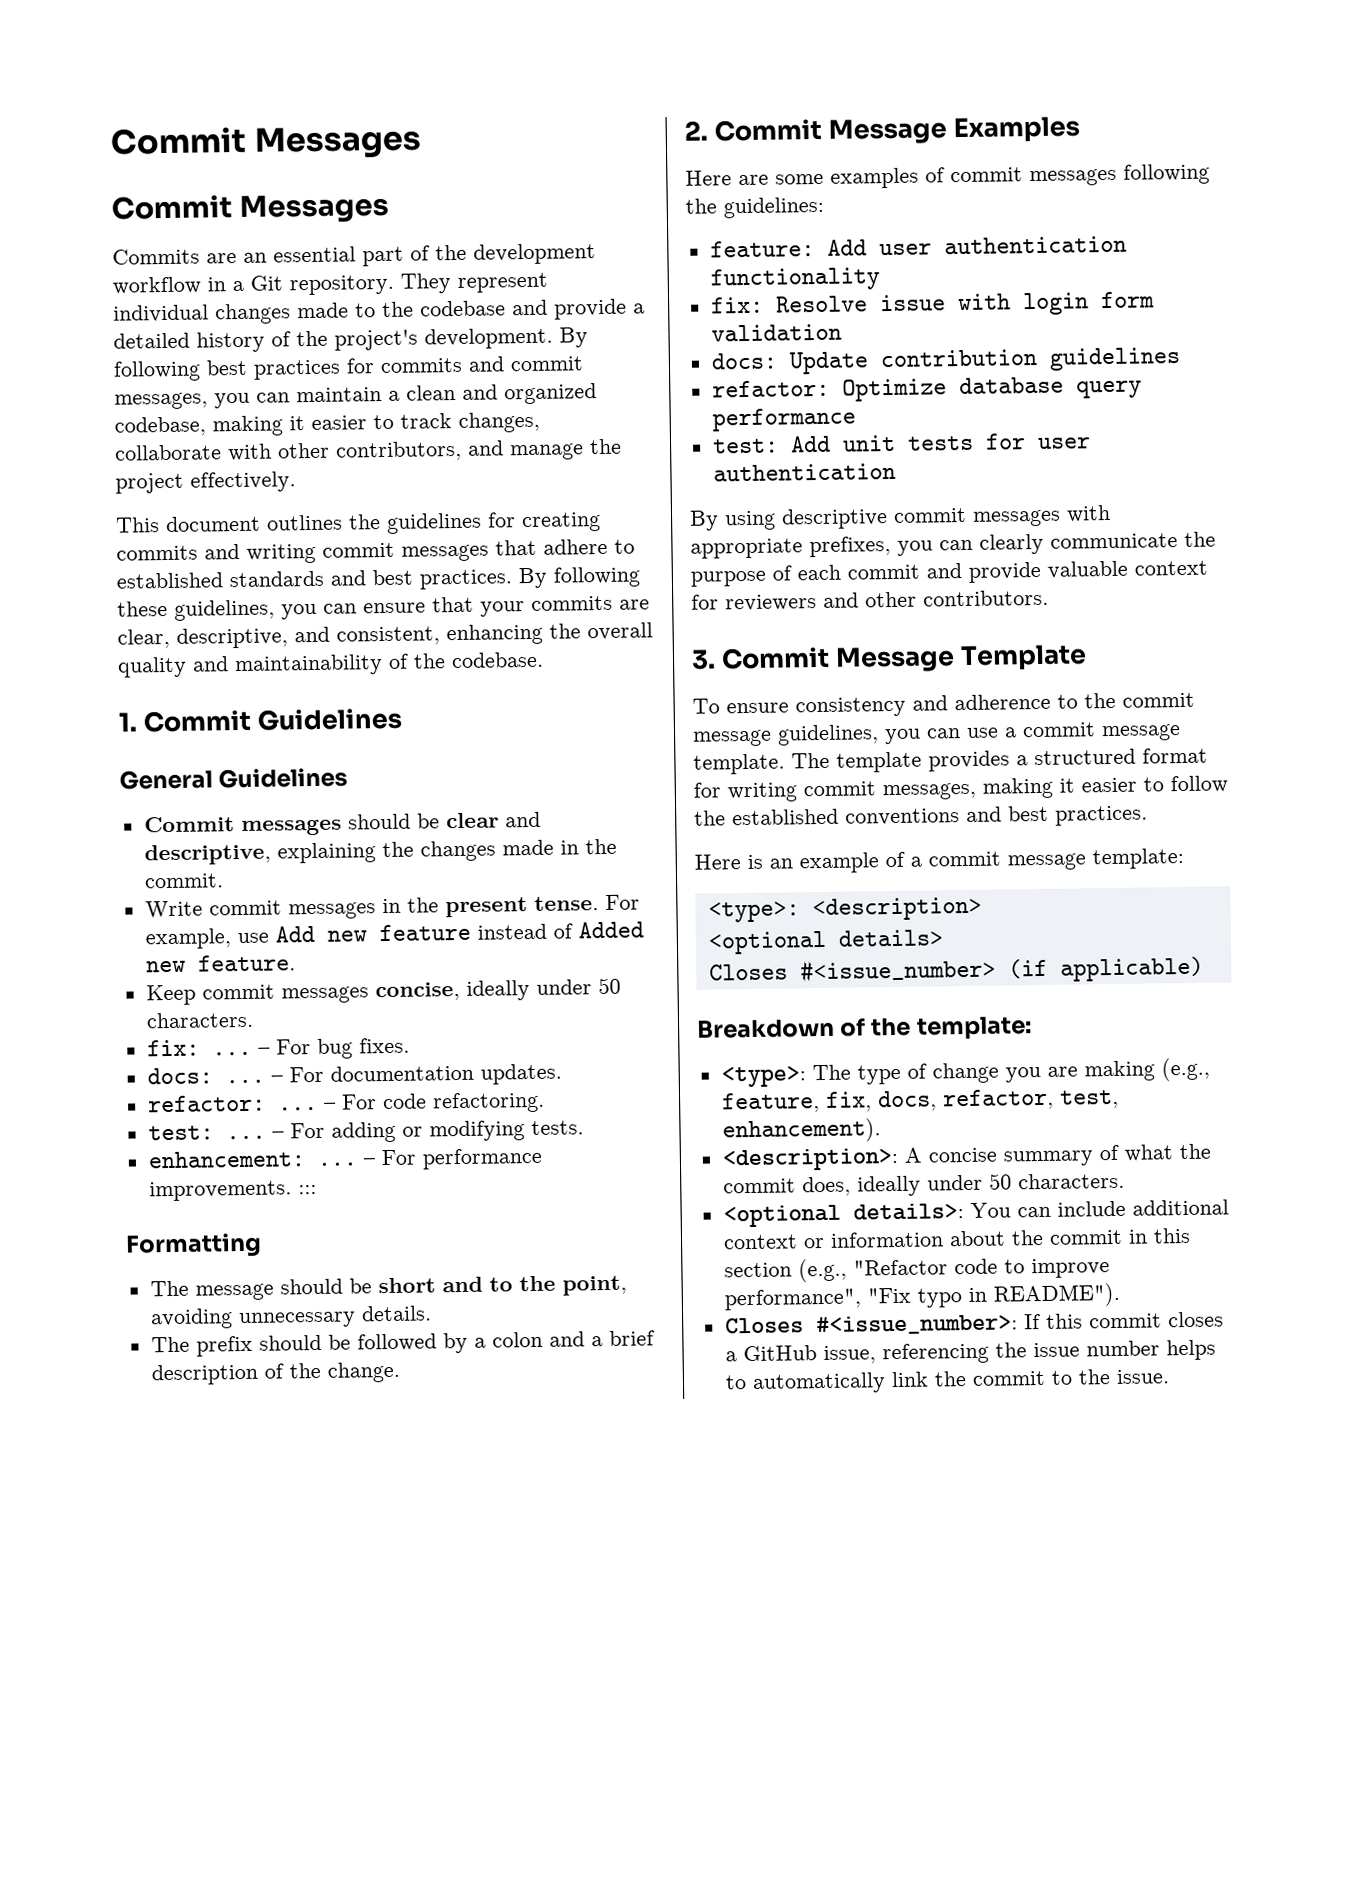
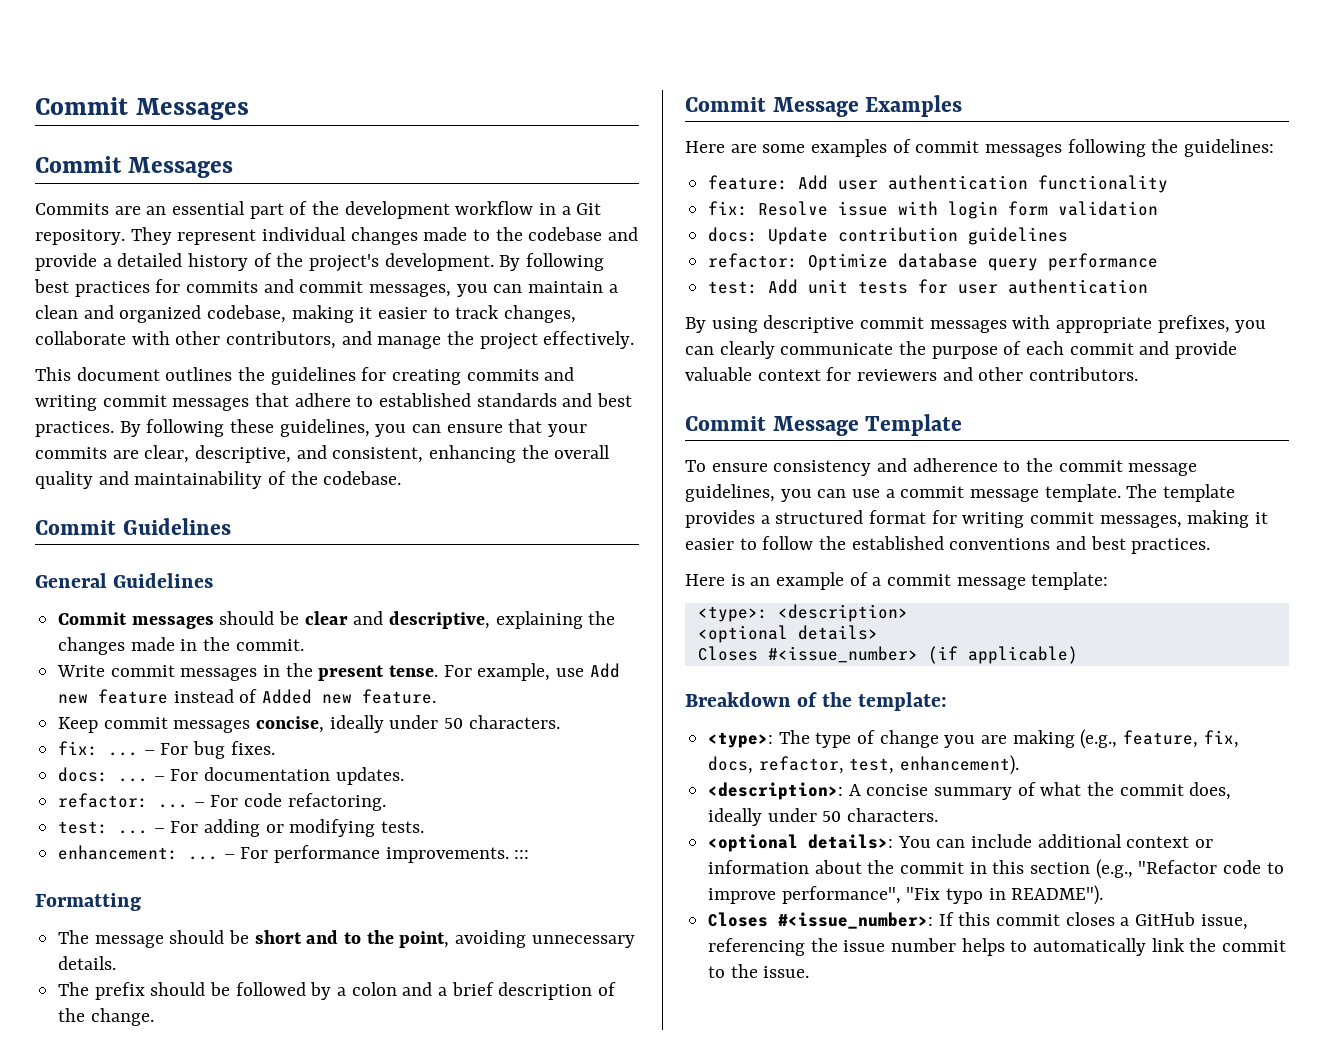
- 1. Commit Guidelines
+ Commit Guidelines
- 2. Commit Message Examples
+ Commit Message Examples
- 3. Commit Message Template
+ Commit Message Template

